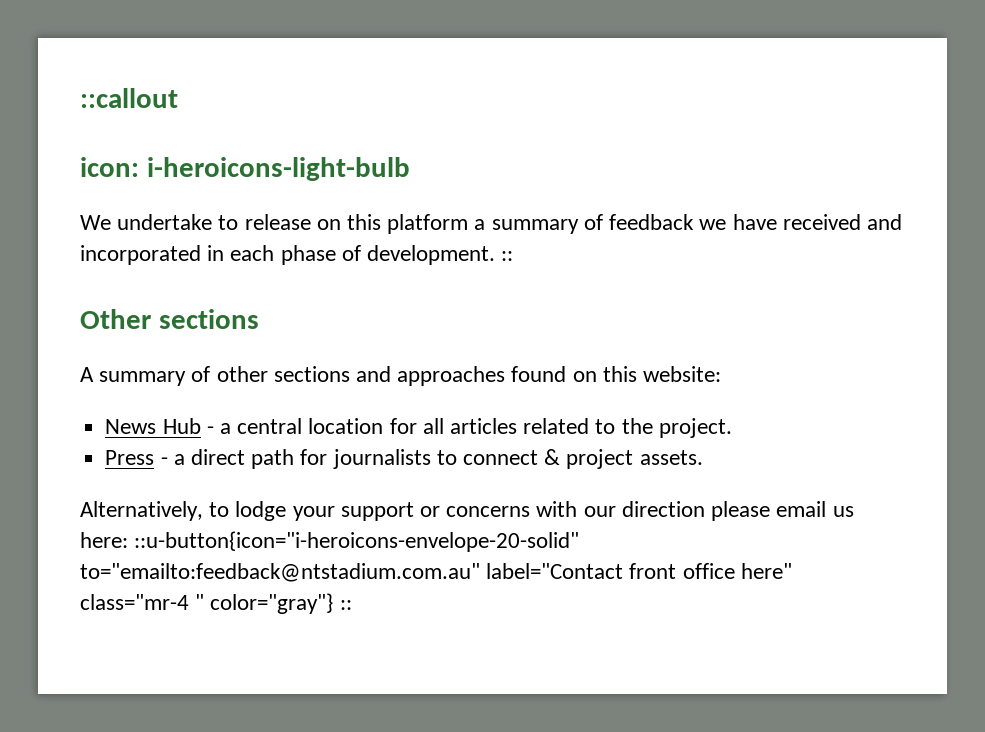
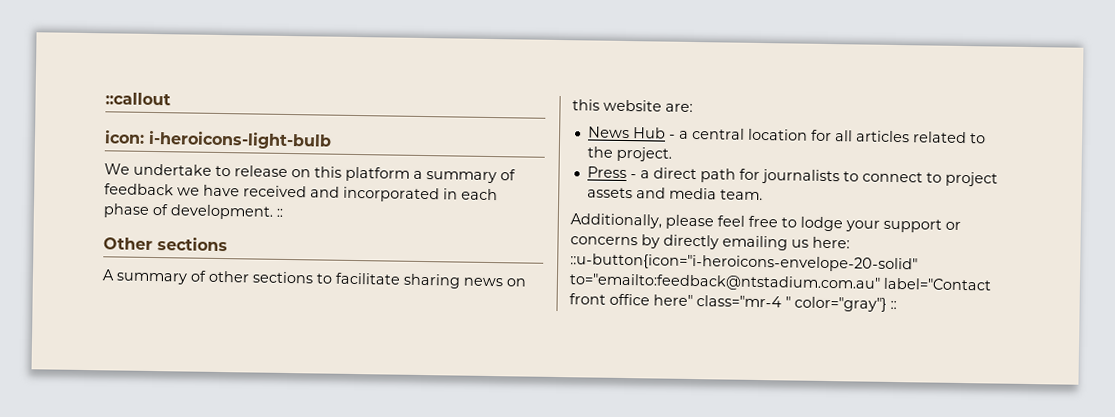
- A summary of other sections and approaches found on this website:
+ A summary of other sections to facilitate sharing news on this website are:
- Press - a direct path for journalists to connect & project assets.
- Alternatively, to lodge your support or concerns with our direction please email us here: ::u-button{icon="i-heroicons-envelope-20-solid" to="emailto:feedback@ntstadium.com.au" label="Contact front office here" class="mr-4 " color="gray"} ::
+ Press - a direct path for journalists to connect to project assets and media team.
+ Additionally, please feel free to lodge your support or concerns by directly emailing us here: ::u-button{icon="i-heroicons-envelope-20-solid" to="emailto:feedback@ntstadium.com.au" label="Contact front office here" class="mr-4 " color="gray"} ::

